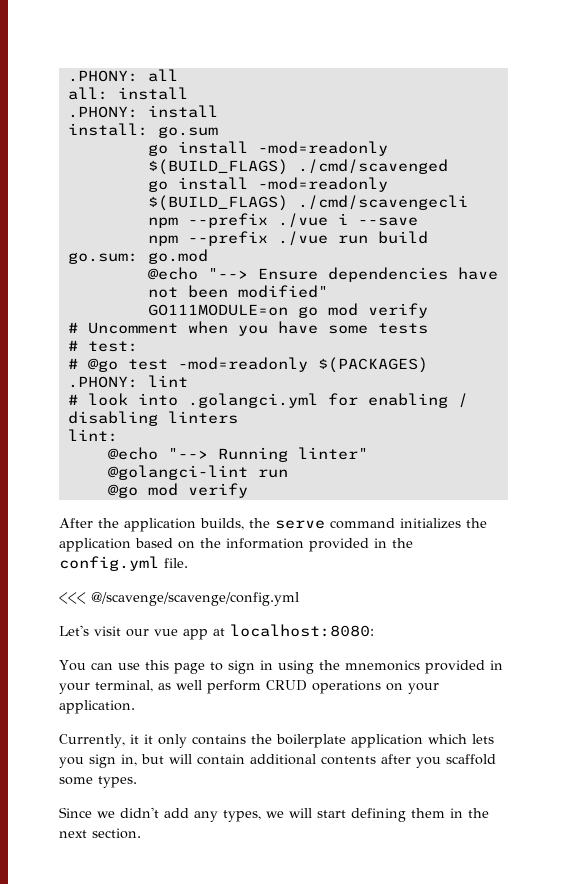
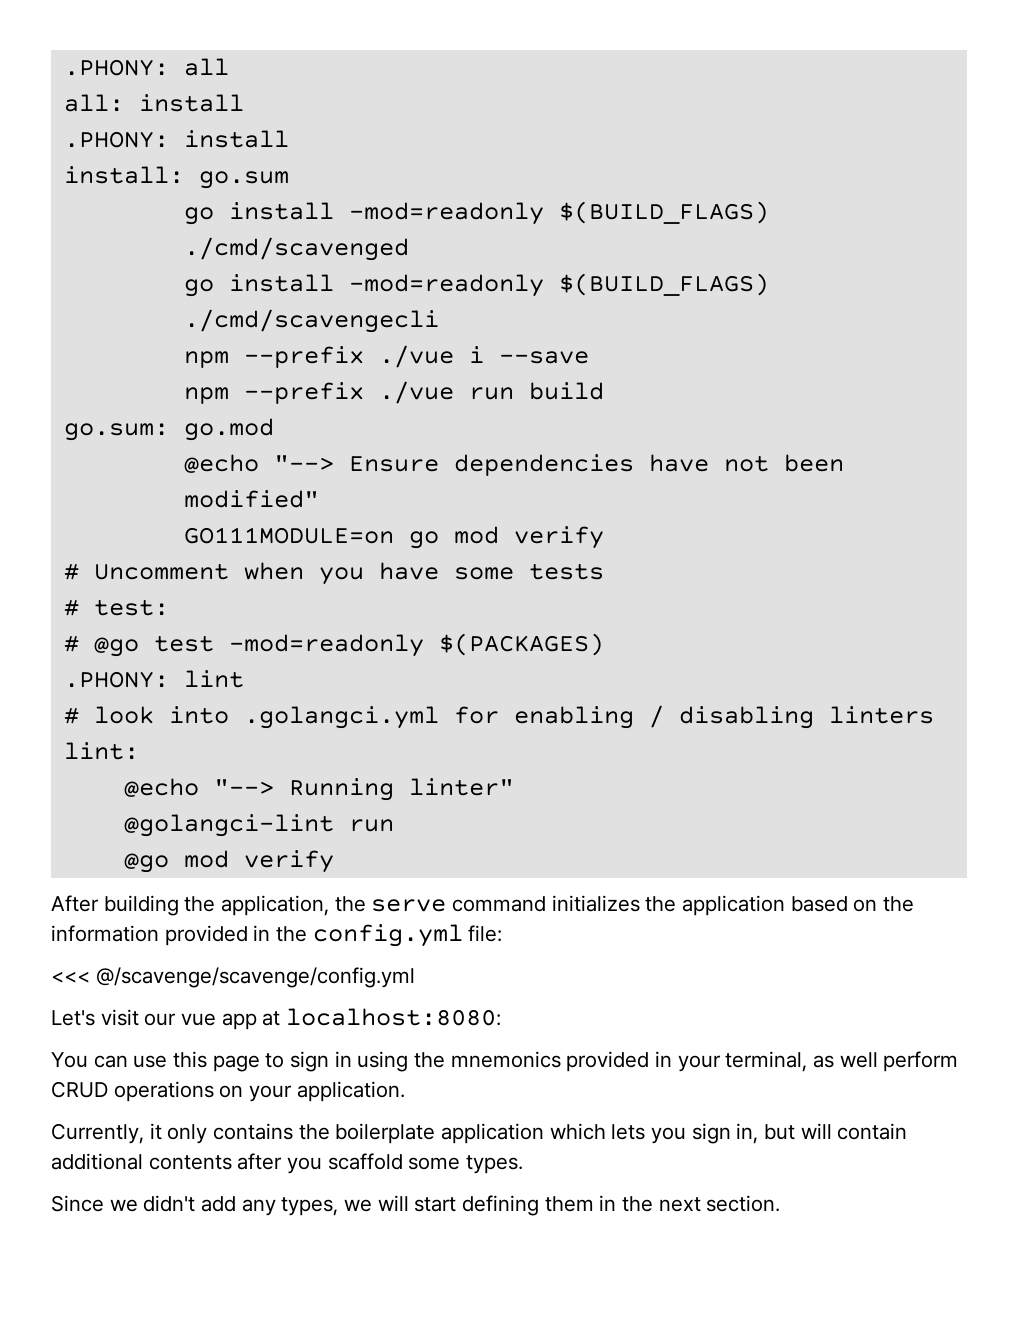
- After the application builds, the serve command initializes the application based on the information provided in the config.yml file.
+ After building the application, the serve command initializes the application based on the information provided in the config.yml file:
- Currently, it it only contains the boilerplate application which lets you sign in, but will contain additional contents after you scaffold some types.
+ Currently, it only contains the boilerplate application which lets you sign in, but will contain additional contents after you scaffold some types.

